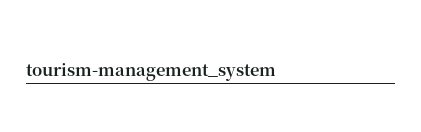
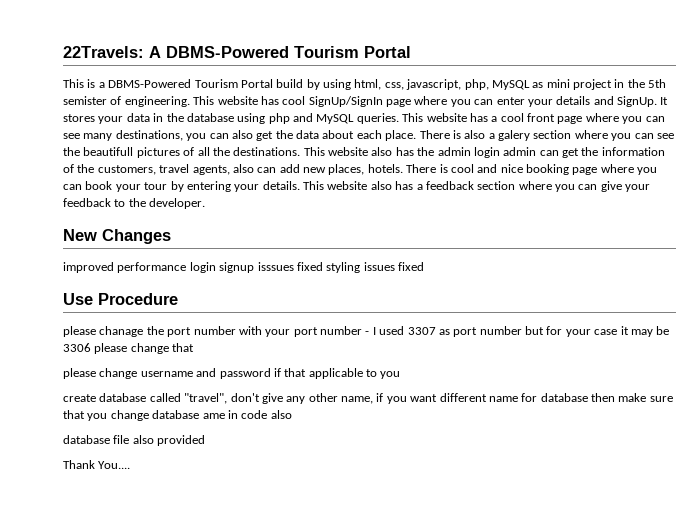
- tourism-management_system
+ 22Travels: A DBMS-Powered Tourism Portal
+ This is a DBMS-Powered Tourism Portal build by using html, css, javascript, php, MySQL as mini project in the 5th semister of engineering. This website has cool SignUp/SignIn page where you can enter your details and SignUp. It stores your data in the database using php and MySQL queries. This website has a cool front page where you can see many destinations, you can also get the data about each place. There is also a galery section where you can see the beautifull pictures of all the destinations. This website also has the admin login admin can get the information of the customers, travel agents, also can add new places, hotels. There is cool and nice booking page where you can book your tour by entering your details. This website also has a feedback section where you can give your feedback to the developer.
+ New Changes
+ improved performance login signup isssues fixed styling issues fixed
+ Use Procedure
+ please chanage the port number with your port number - I used 3307 as port number but for your case it may be 3306 please change that
+ please change username and password if that applicable to you
+ create database called "travel", don't give any other name, if you want different name for database then make sure that you change database ame in code also
+ database file also provided
+ Thank You....

